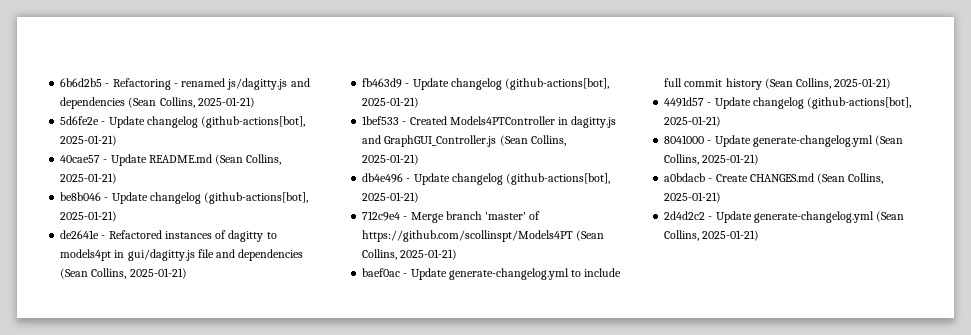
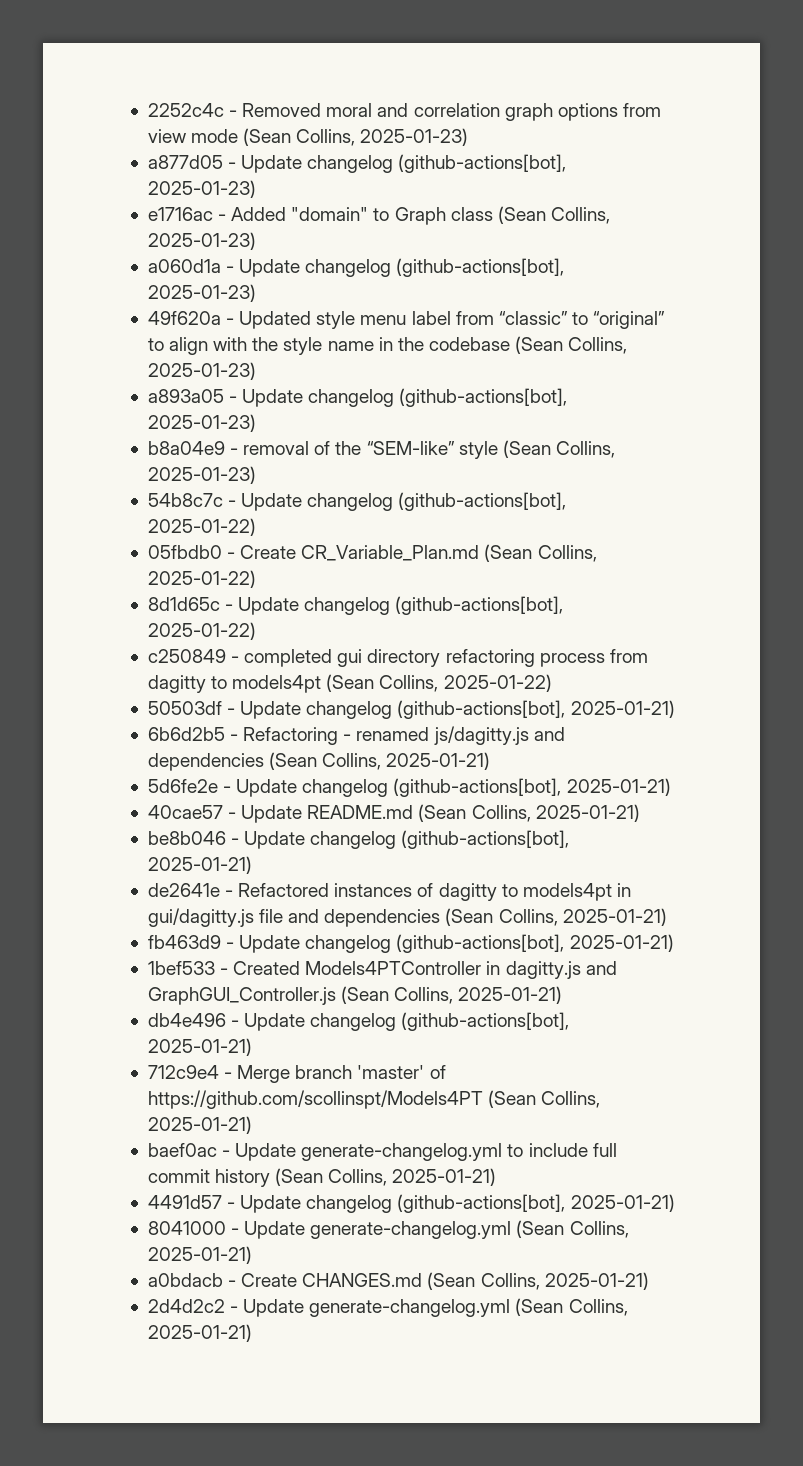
+ 2252c4c - Removed moral and correlation graph options from view mode (Sean Collins, 2025-01-23)
+ a877d05 - Update changelog (github-actions[bot], 2025-01-23)
+ e1716ac - Added "domain" to Graph class (Sean Collins, 2025-01-23)
+ a060d1a - Update changelog (github-actions[bot], 2025-01-23)
+ 49f620a - Updated style menu label from “classic” to “original” to align with the style name in the codebase (Sean Collins, 2025-01-23)
+ a893a05 - Update changelog (github-actions[bot], 2025-01-23)
+ b8a04e9 - removal of the “SEM-like” style (Sean Collins, 2025-01-23)
+ 54b8c7c - Update changelog (github-actions[bot], 2025-01-22)
+ 05fbdb0 - Create CR_Variable_Plan.md (Sean Collins, 2025-01-22)
+ 8d1d65c - Update changelog (github-actions[bot], 2025-01-22)
+ c250849 - completed gui directory refactoring process from dagitty to models4pt (Sean Collins, 2025-01-22)
+ 50503df - Update changelog (github-actions[bot], 2025-01-21)

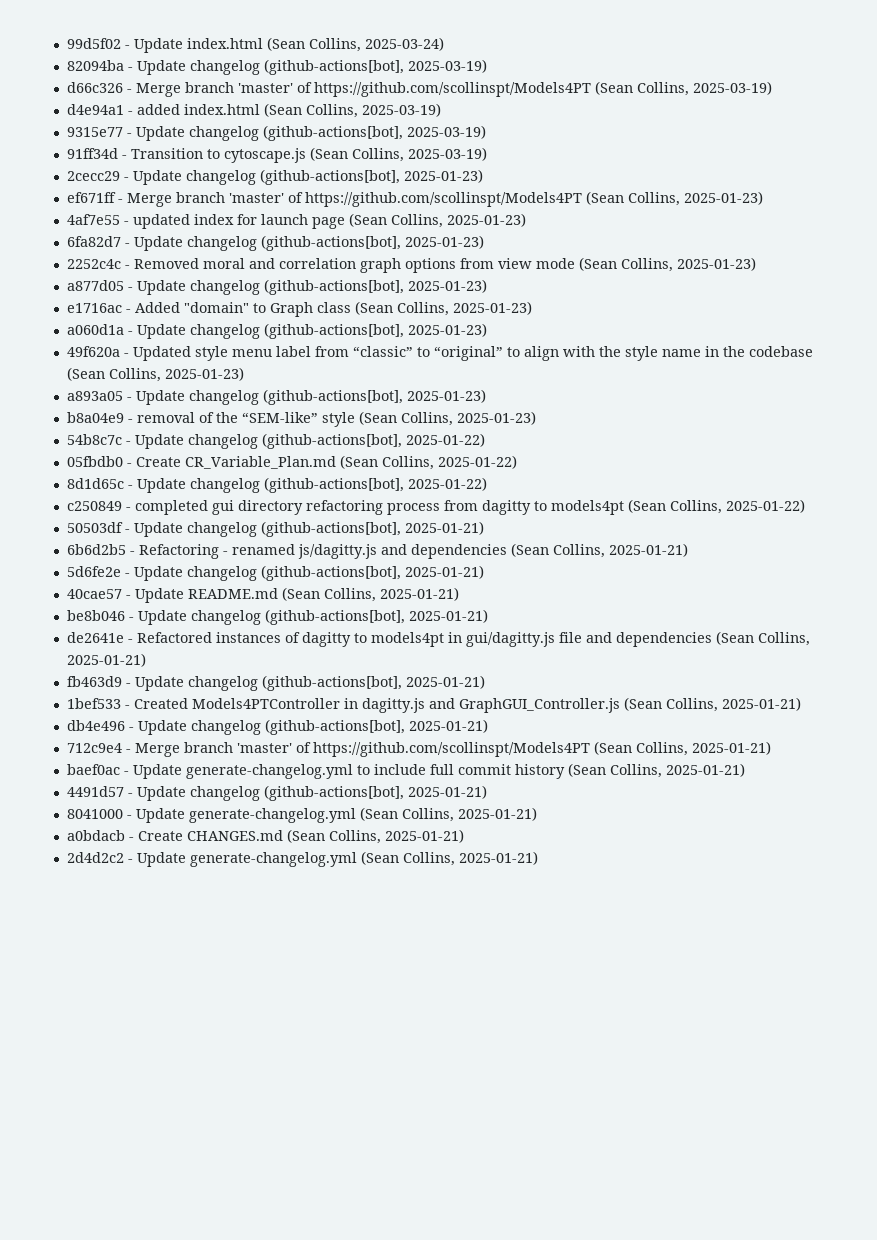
+ 99d5f02 - Update index.html (Sean Collins, 2025-03-24)
+ 82094ba - Update changelog (github-actions[bot], 2025-03-19)
+ d66c326 - Merge branch 'master' of https://github.com/scollinspt/Models4PT (Sean Collins, 2025-03-19)
+ d4e94a1 - added index.html (Sean Collins, 2025-03-19)
+ 9315e77 - Update changelog (github-actions[bot], 2025-03-19)
+ 91ff34d - Transition to cytoscape.js (Sean Collins, 2025-03-19)
+ 2cecc29 - Update changelog (github-actions[bot], 2025-01-23)
+ ef671ff - Merge branch 'master' of https://github.com/scollinspt/Models4PT (Sean Collins, 2025-01-23)
+ 4af7e55 - updated index for launch page (Sean Collins, 2025-01-23)
+ 6fa82d7 - Update changelog (github-actions[bot], 2025-01-23)

